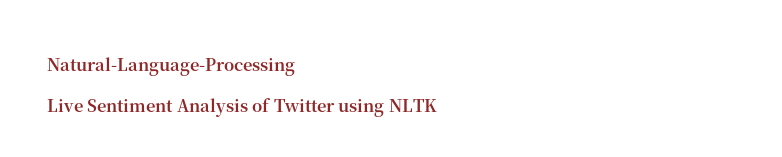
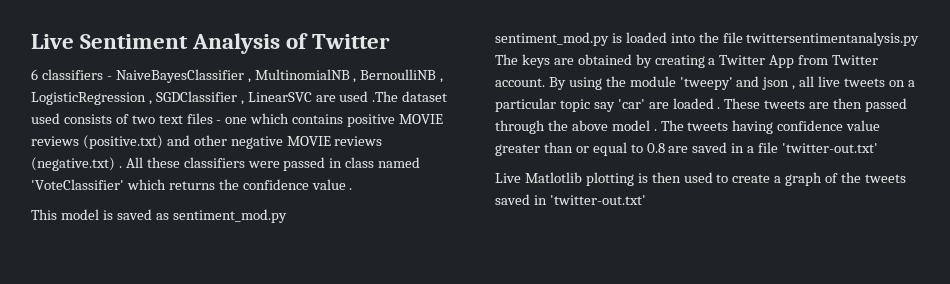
- Natural-Language-Processing
- Live Sentiment Analysis of Twitter using NLTK
+ Live Sentiment Analysis of Twitter
+ 6 classifiers - NaiveBayesClassifier , MultinomialNB , BernoulliNB , LogisticRegression , SGDClassifier , LinearSVC are used .The dataset used consists of two text files - one which contains positive MOVIE reviews (positive.txt) and other negative MOVIE reviews (negative.txt) . All these classifiers were passed in class named 'VoteClassifier' which returns the confidence value .
+ This model is saved as sentiment_mod.py
+ sentiment_mod.py is loaded into the file twittersentimentanalysis.py The keys are obtained by creating a Twitter App from Twitter account. By using the module 'tweepy' and json , all live tweets on a particular topic say 'car' are loaded . These tweets are then passed through the above model . The tweets having confidence value greater than or equal to 0.8 are saved in a file 'twitter-out.txt'
+ Live Matlotlib plotting is then used to create a graph of the tweets saved in 'twitter-out.txt'

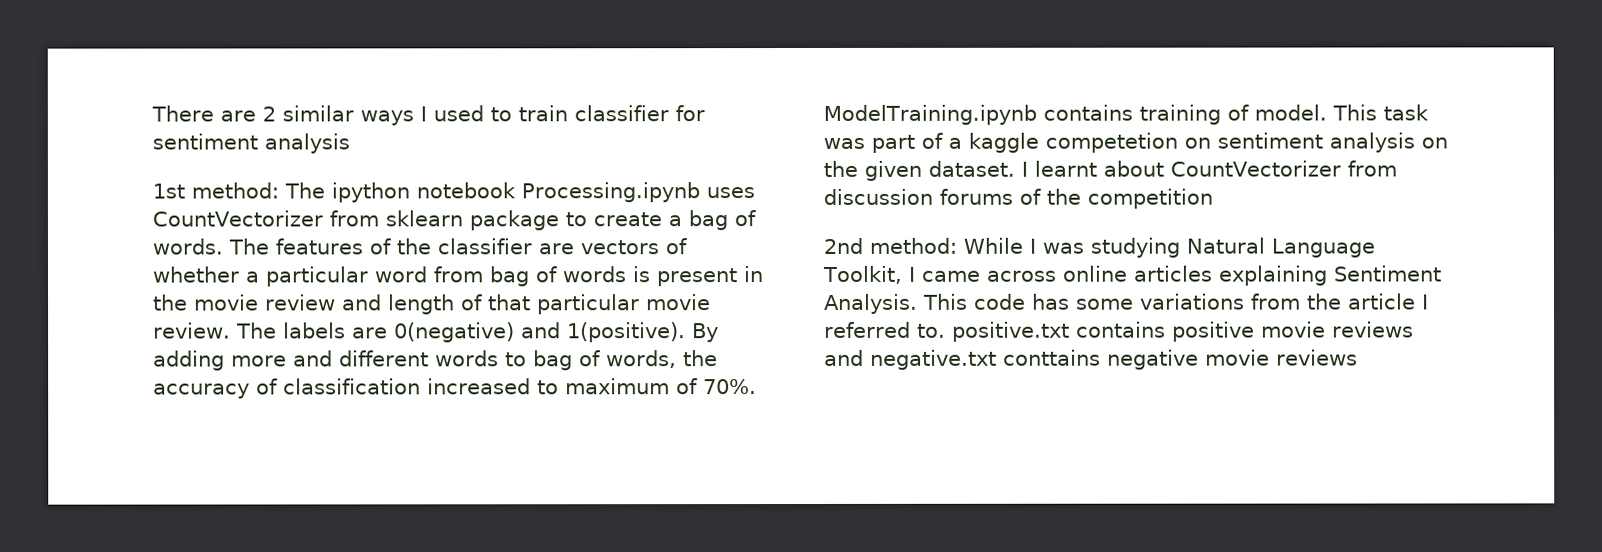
- Live Sentiment Analysis of Twitter
- 6 classifiers - NaiveBayesClassifier , MultinomialNB , BernoulliNB , LogisticRegression , SGDClassifier , LinearSVC are used .The dataset used consists of two text files - one which contains positive MOVIE reviews (positive.txt) and other negative MOVIE reviews (negative.txt) . All these classifiers were passed in class named 'VoteClassifier' which returns the confidence value .
- This model is saved as sentiment_mod.py
- sentiment_mod.py is loaded into the file twittersentimentanalysis.py The keys are obtained by creating a Twitter App from Twitter account. By using the module 'tweepy' and json , all live tweets on a particular topic say 'car' are loaded . These tweets are then passed through the above model . The tweets having confidence value greater than or equal to 0.8 are saved in a file 'twitter-out.txt'
- Live Matlotlib plotting is then used to create a graph of the tweets saved in 'twitter-out.txt'
+ There are 2 similar ways I used to train classifier for sentiment analysis
+ 1st method: The ipython notebook Processing.ipynb uses CountVectorizer from sklearn package to create a bag of words. The features of the classifier are vectors of whether a particular word from bag of words is present in the movie review and length of that particular movie review. The labels are 0(negative) and 1(positive). By adding more and different words to bag of words, the accuracy of classification increased to maximum of 70%. ModelTraining.ipynb contains training of model. This task was part of a kaggle competetion on sentiment analysis on the given dataset. I learnt about CountVectorizer from discussion forums of the competition
+ 2nd method: While I was studying Natural Language Toolkit, I came across online articles explaining Sentiment Analysis. This code has some variations from the article I referred to. positive.txt contains positive movie reviews and negative.txt conttains negative movie reviews

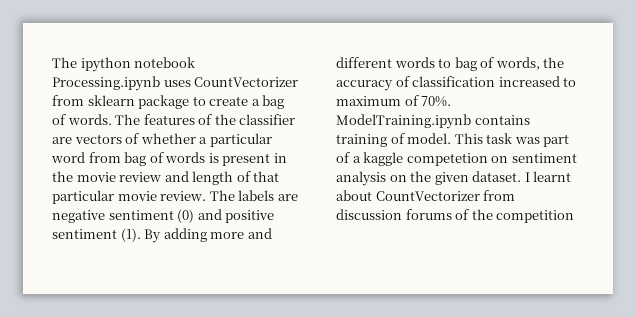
- There are 2 similar ways I used to train classifier for sentiment analysis
- 1st method: The ipython notebook Processing.ipynb uses CountVectorizer from sklearn package to create a bag of words.
+ The ipython notebook Processing.ipynb uses CountVectorizer from sklearn package to create a bag of words.
- The labels are 0(negative) and 1(positive).
+ The labels are negative sentiment (0) and positive sentiment (1).
- 2nd method: While I was studying Natural Language Toolkit, I came across online articles explaining Sentiment Analysis. This code has some variations from the article I referred to. positive.txt contains positive movie reviews and negative.txt conttains negative movie reviews

